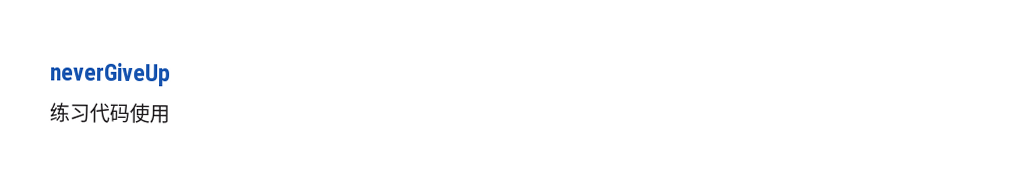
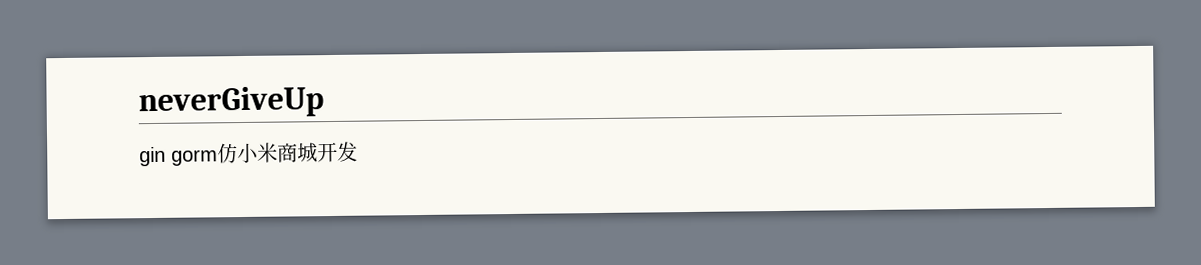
- 练习代码使用
+ gin gorm仿小米商城开发

